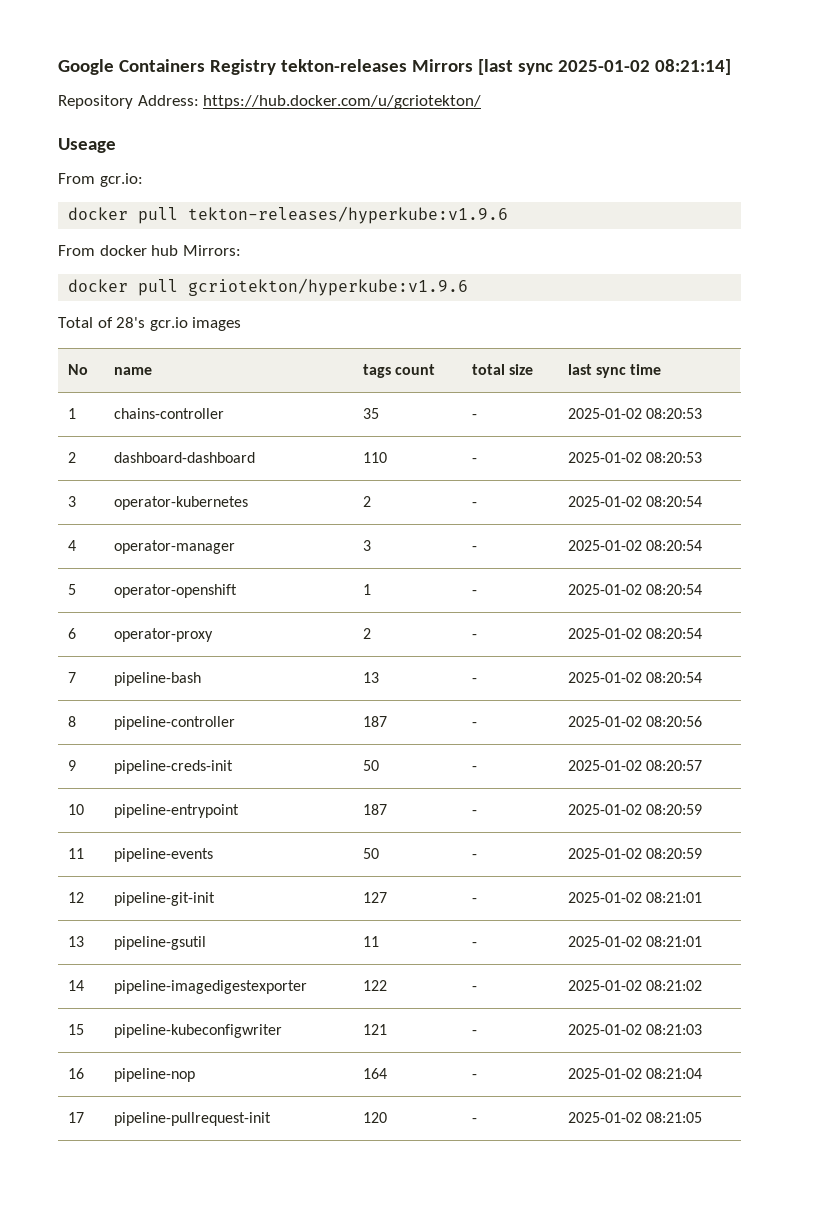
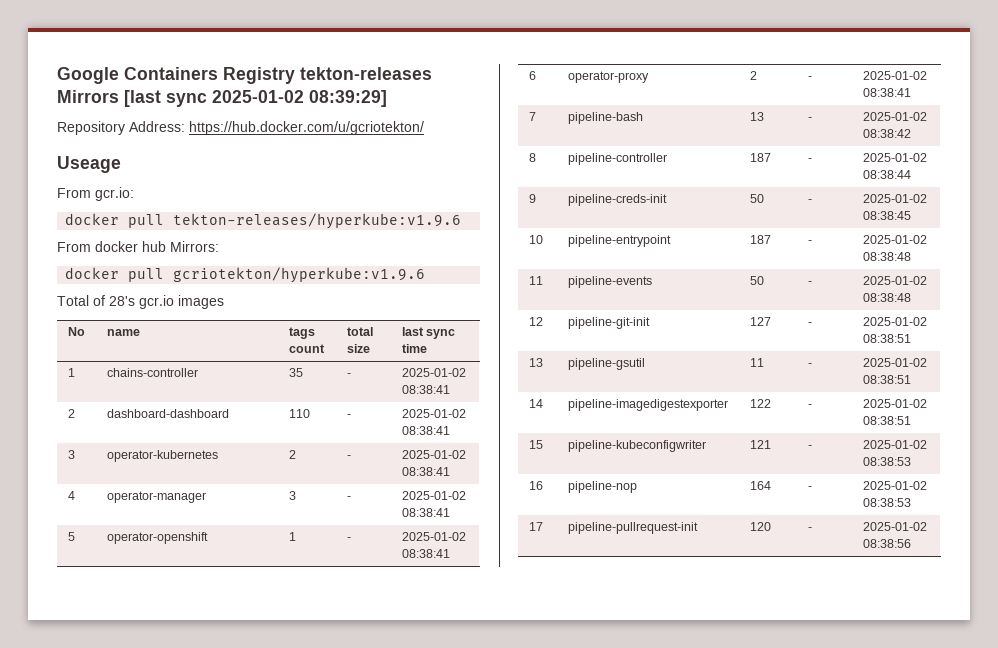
- Google Containers Registry tekton-releases Mirrors [last sync 2025-01-02 08:21:14]
+ Google Containers Registry tekton-releases Mirrors [last sync 2025-01-02 08:39:29]
- 1 | chains-controller | 35 | - | 2025-01-02 08:20:53
+ 1 | chains-controller | 35 | - | 2025-01-02 08:38:41
- 2 | dashboard-dashboard | 110 | - | 2025-01-02 08:20:53
+ 2 | dashboard-dashboard | 110 | - | 2025-01-02 08:38:41
- 3 | operator-kubernetes | 2 | - | 2025-01-02 08:20:54
+ 3 | operator-kubernetes | 2 | - | 2025-01-02 08:38:41
- 4 | operator-manager | 3 | - | 2025-01-02 08:20:54
+ 4 | operator-manager | 3 | - | 2025-01-02 08:38:41
- 5 | operator-openshift | 1 | - | 2025-01-02 08:20:54
+ 5 | operator-openshift | 1 | - | 2025-01-02 08:38:41
- 6 | operator-proxy | 2 | - | 2025-01-02 08:20:54
+ 6 | operator-proxy | 2 | - | 2025-01-02 08:38:41
- 7 | pipeline-bash | 13 | - | 2025-01-02 08:20:54
+ 7 | pipeline-bash | 13 | - | 2025-01-02 08:38:42
- 8 | pipeline-controller | 187 | - | 2025-01-02 08:20:56
+ 8 | pipeline-controller | 187 | - | 2025-01-02 08:38:44
- 9 | pipeline-creds-init | 50 | - | 2025-01-02 08:20:57
+ 9 | pipeline-creds-init | 50 | - | 2025-01-02 08:38:45
- 10 | pipeline-entrypoint | 187 | - | 2025-01-02 08:20:59
+ 10 | pipeline-entrypoint | 187 | - | 2025-01-02 08:38:48
- 11 | pipeline-events | 50 | - | 2025-01-02 08:20:59
+ 11 | pipeline-events | 50 | - | 2025-01-02 08:38:48
- 12 | pipeline-git-init | 127 | - | 2025-01-02 08:21:01
+ 12 | pipeline-git-init | 127 | - | 2025-01-02 08:38:51
- 13 | pipeline-gsutil | 11 | - | 2025-01-02 08:21:01
+ 13 | pipeline-gsutil | 11 | - | 2025-01-02 08:38:51
- 14 | pipeline-imagedigestexporter | 122 | - | 2025-01-02 08:21:02
+ 14 | pipeline-imagedigestexporter | 122 | - | 2025-01-02 08:38:51
- 15 | pipeline-kubeconfigwriter | 121 | - | 2025-01-02 08:21:03
+ 15 | pipeline-kubeconfigwriter | 121 | - | 2025-01-02 08:38:53
- 16 | pipeline-nop | 164 | - | 2025-01-02 08:21:04
+ 16 | pipeline-nop | 164 | - | 2025-01-02 08:38:53
- 17 | pipeline-pullrequest-init | 120 | - | 2025-01-02 08:21:05
+ 17 | pipeline-pullrequest-init | 120 | - | 2025-01-02 08:38:56

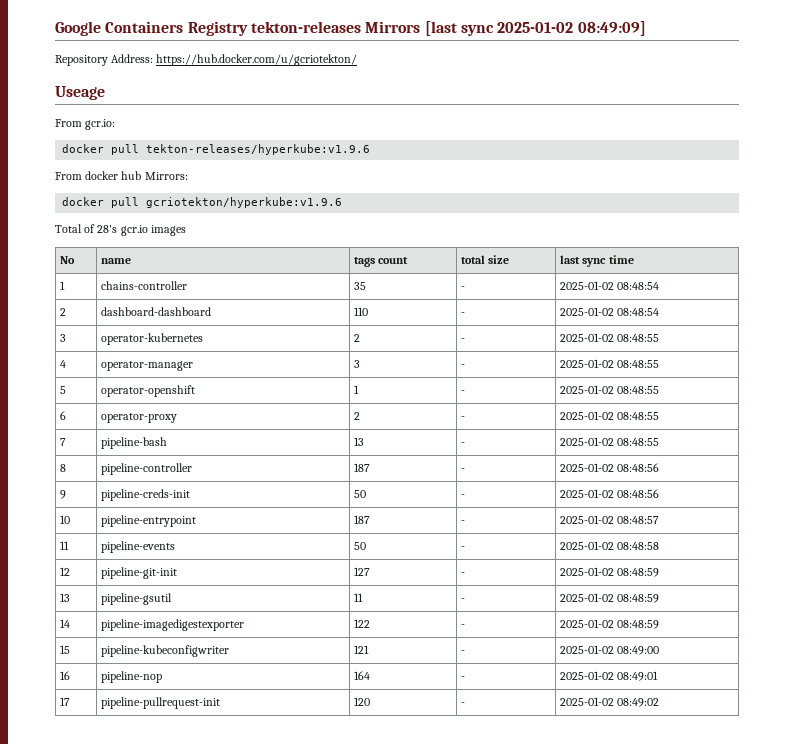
- Google Containers Registry tekton-releases Mirrors [last sync 2025-01-02 08:39:29]
+ Google Containers Registry tekton-releases Mirrors [last sync 2025-01-02 08:49:09]
- 1 | chains-controller | 35 | - | 2025-01-02 08:38:41
+ 1 | chains-controller | 35 | - | 2025-01-02 08:48:54
- 2 | dashboard-dashboard | 110 | - | 2025-01-02 08:38:41
+ 2 | dashboard-dashboard | 110 | - | 2025-01-02 08:48:54
- 3 | operator-kubernetes | 2 | - | 2025-01-02 08:38:41
+ 3 | operator-kubernetes | 2 | - | 2025-01-02 08:48:55
- 4 | operator-manager | 3 | - | 2025-01-02 08:38:41
+ 4 | operator-manager | 3 | - | 2025-01-02 08:48:55
- 5 | operator-openshift | 1 | - | 2025-01-02 08:38:41
+ 5 | operator-openshift | 1 | - | 2025-01-02 08:48:55
- 6 | operator-proxy | 2 | - | 2025-01-02 08:38:41
+ 6 | operator-proxy | 2 | - | 2025-01-02 08:48:55
- 7 | pipeline-bash | 13 | - | 2025-01-02 08:38:42
+ 7 | pipeline-bash | 13 | - | 2025-01-02 08:48:55
- 8 | pipeline-controller | 187 | - | 2025-01-02 08:38:44
+ 8 | pipeline-controller | 187 | - | 2025-01-02 08:48:56
- 9 | pipeline-creds-init | 50 | - | 2025-01-02 08:38:45
+ 9 | pipeline-creds-init | 50 | - | 2025-01-02 08:48:56
- 10 | pipeline-entrypoint | 187 | - | 2025-01-02 08:38:48
+ 10 | pipeline-entrypoint | 187 | - | 2025-01-02 08:48:57
- 11 | pipeline-events | 50 | - | 2025-01-02 08:38:48
+ 11 | pipeline-events | 50 | - | 2025-01-02 08:48:58
- 12 | pipeline-git-init | 127 | - | 2025-01-02 08:38:51
+ 12 | pipeline-git-init | 127 | - | 2025-01-02 08:48:59
- 13 | pipeline-gsutil | 11 | - | 2025-01-02 08:38:51
+ 13 | pipeline-gsutil | 11 | - | 2025-01-02 08:48:59
- 14 | pipeline-imagedigestexporter | 122 | - | 2025-01-02 08:38:51
+ 14 | pipeline-imagedigestexporter | 122 | - | 2025-01-02 08:48:59
- 15 | pipeline-kubeconfigwriter | 121 | - | 2025-01-02 08:38:53
+ 15 | pipeline-kubeconfigwriter | 121 | - | 2025-01-02 08:49:00
- 16 | pipeline-nop | 164 | - | 2025-01-02 08:38:53
+ 16 | pipeline-nop | 164 | - | 2025-01-02 08:49:01
- 17 | pipeline-pullrequest-init | 120 | - | 2025-01-02 08:38:56
+ 17 | pipeline-pullrequest-init | 120 | - | 2025-01-02 08:49:02

